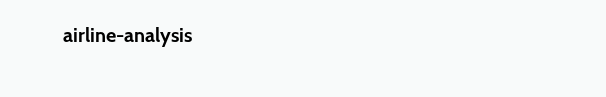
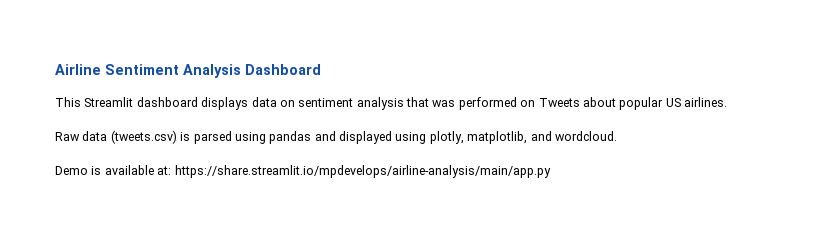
- airline-analysis
+ Airline Sentiment Analysis Dashboard
+ This Streamlit dashboard displays data on sentiment analysis that was performed on Tweets about popular US airlines.
+ Raw data (tweets.csv) is parsed using pandas and displayed using plotly, matplotlib, and wordcloud.
+ Demo is available at: https://share.streamlit.io/mpdevelops/airline-analysis/main/app.py

